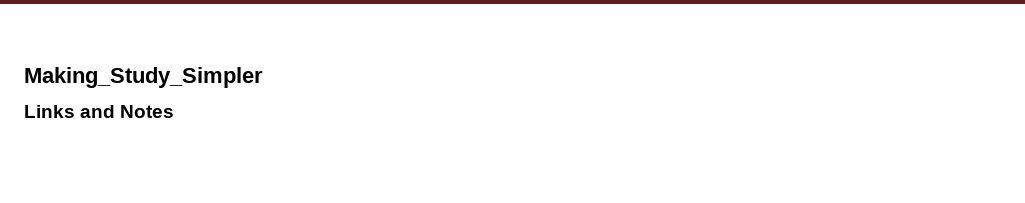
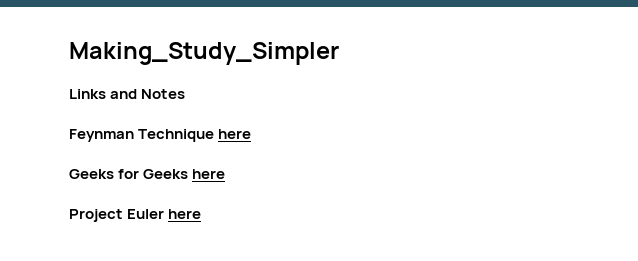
+ Feynman Technique here
+ Geeks for Geeks here
+ Project Euler here

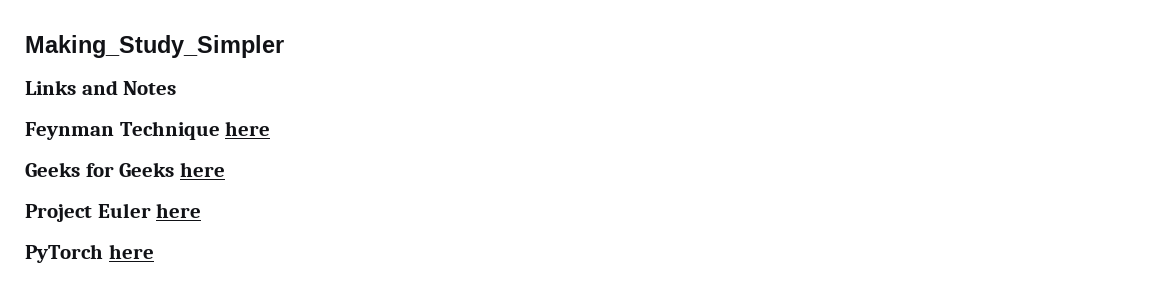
+ PyTorch here

